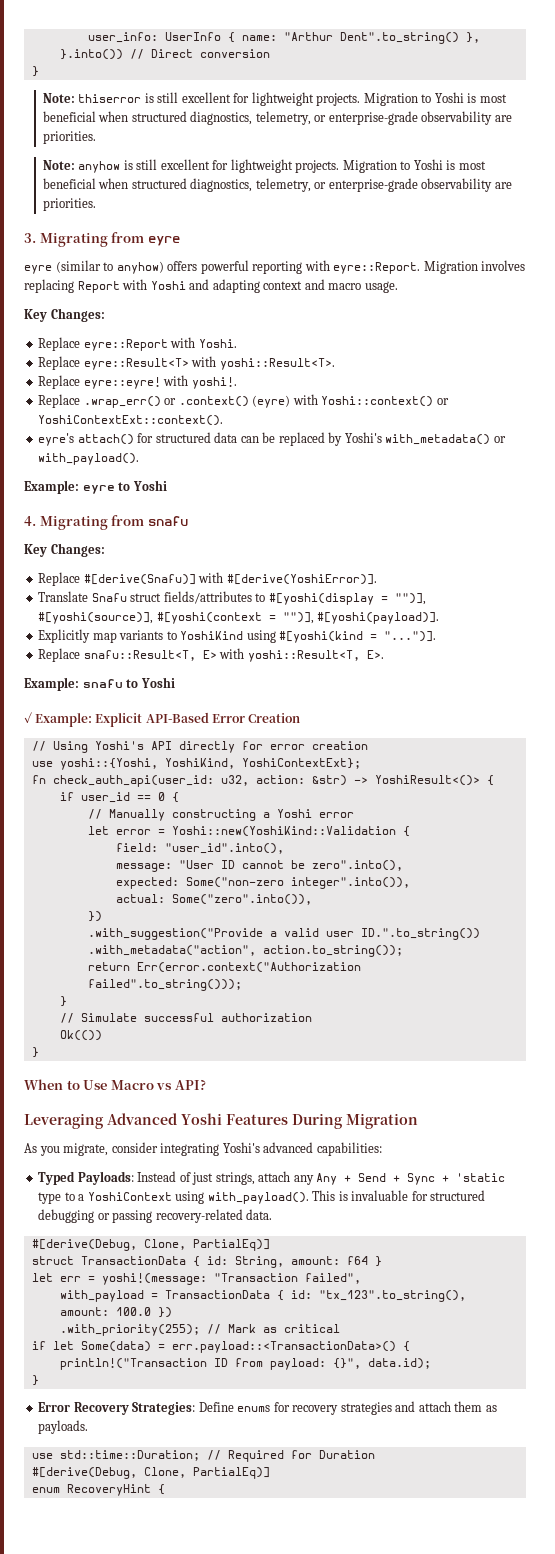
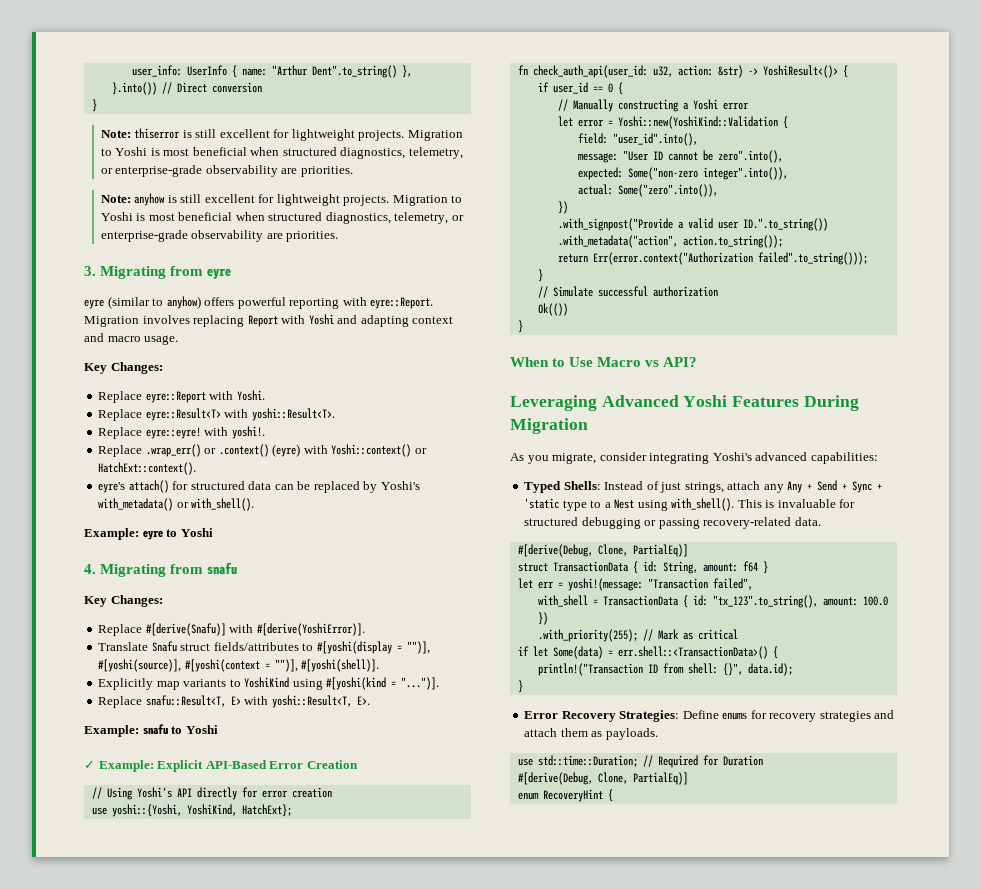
- Replace .wrap_err() or .context() (eyre) with Yoshi::context() or YoshiContextExt::context().
+ Replace .wrap_err() or .context() (eyre) with Yoshi::context() or HatchExt::context().
- eyre's attach() for structured data can be replaced by Yoshi's with_metadata() or with_payload().
+ eyre's attach() for structured data can be replaced by Yoshi's with_metadata() or with_shell().
- Translate Snafu struct fields/attributes to #[yoshi(display = "")], #[yoshi(source)], #[yoshi(context = "")], #[yoshi(payload)].
+ Translate Snafu struct fields/attributes to #[yoshi(display = "")], #[yoshi(source)], #[yoshi(context = "")], #[yoshi(shell)].
- use yoshi::{Yoshi, YoshiKind, YoshiContextExt};
+ use yoshi::{Yoshi, YoshiKind, HatchExt};
- .with_suggestion("Provide a valid user ID.".to_string())
+ .with_signpost("Provide a valid user ID.".to_string())
- Typed Payloads: Instead of just strings, attach any Any + Send + Sync + 'static type to a YoshiContext using with_payload().
+ Typed Shells: Instead of just strings, attach any Any + Send + Sync + 'static type to a Nest using with_shell().
- with_payload = TransactionData { id: "tx_123".to_string(), amount: 100.0 })
+ with_shell = TransactionData { id: "tx_123".to_string(), amount: 100.0 })
- if let Some(data) = err.payload::<TransactionData>() {
+ if let Some(data) = err.shell::<TransactionData>() {
- println!("Transaction ID from payload: {}", data.id);
+ println!("Transaction ID from shell: {}", data.id);

